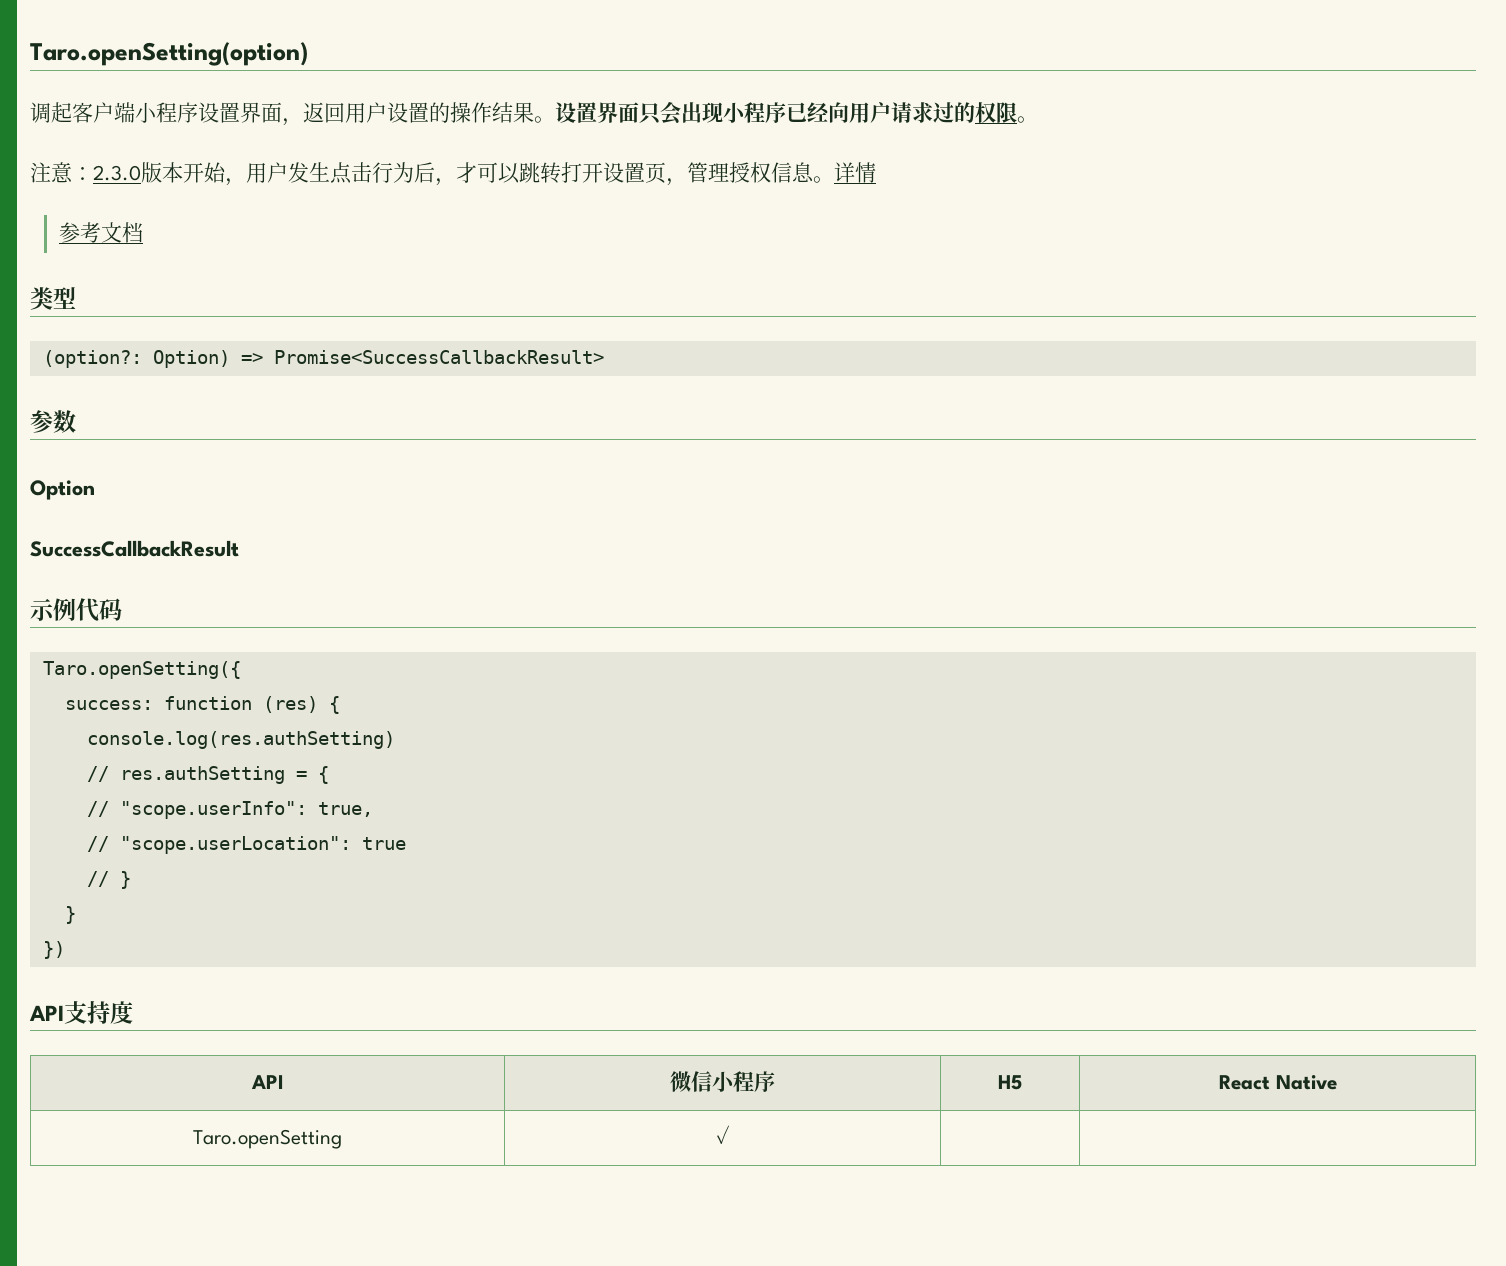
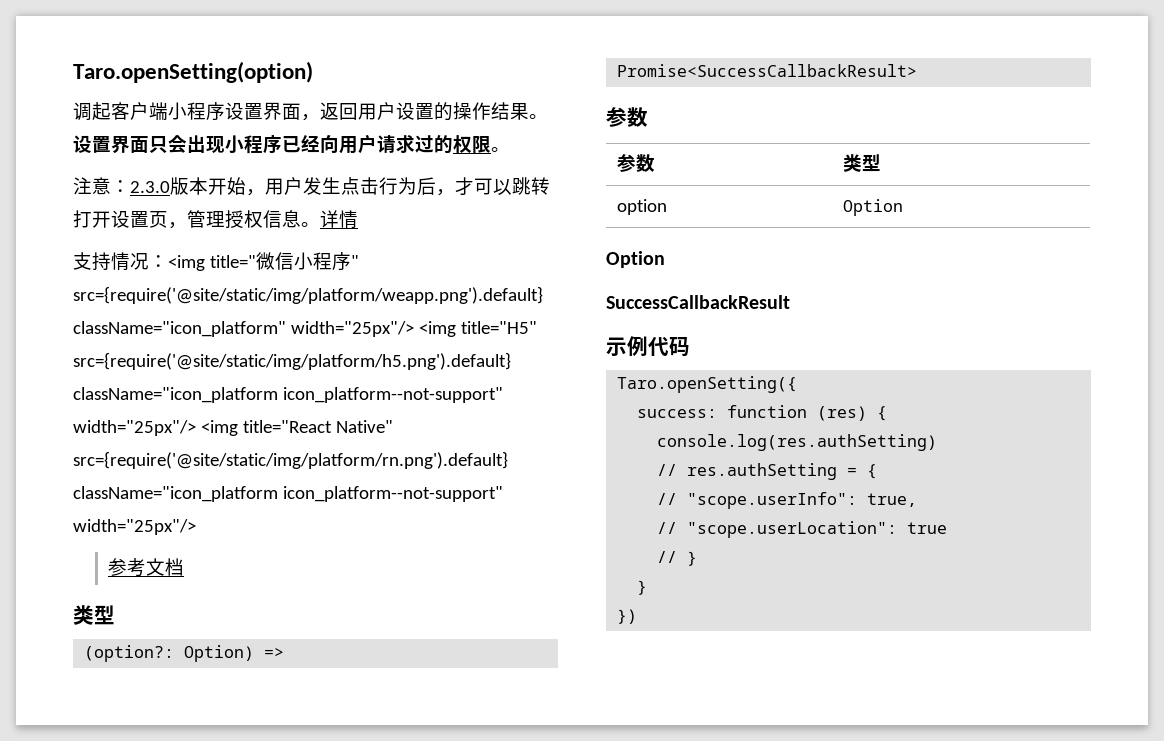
+ 支持情况：<img title="微信小程序" src={require('@site/static/img/platform/weapp.png').default} className="icon_platform" width="25px"/> <img title="H5" src={require('@site/static/img/platform/h5.png').default} className="icon_platform icon_platform--not-support" width="25px"/> <img title="React Native" src={require('@site/static/img/platform/rn.png').default} className="icon_platform icon_platform--not-support" width="25px"/>
+ 参数 | 类型
+ option | Option
- API支持度
- API | 微信小程序 | H5 | React Native
- Taro.openSetting | ✓ | |

